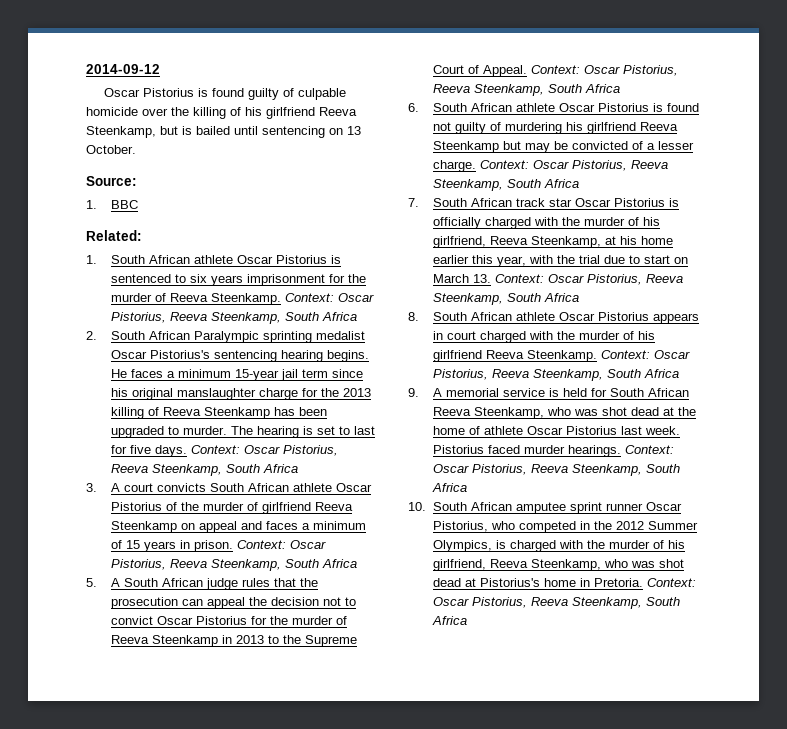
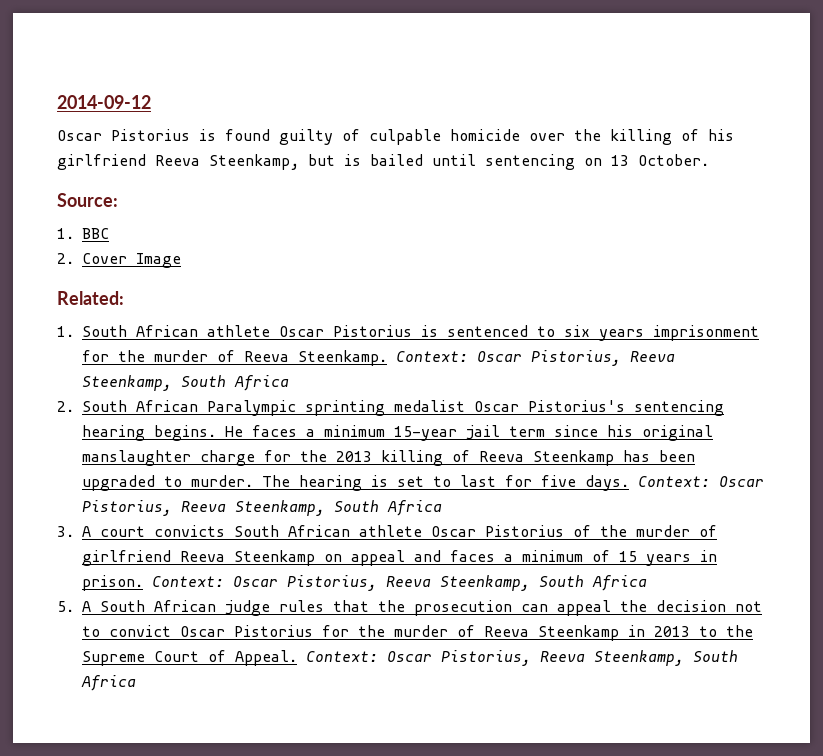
+ 2. Cover Image
- 6. South African athlete Oscar Pistorius is found not guilty of murdering his girlfriend Reeva Steenkamp but may be convicted of a lesser charge. Context: Oscar Pistorius, Reeva Steenkamp, South Africa
- 7. South African track star Oscar Pistorius is officially charged with the murder of his girlfriend, Reeva Steenkamp, at his home earlier this year, with the trial due to start on March 13. Context: Oscar Pistorius, Reeva Steenkamp, South Africa
- 8. South African athlete Oscar Pistorius appears in court charged with the murder of his girlfriend Reeva Steenkamp. Context: Oscar Pistorius, Reeva Steenkamp, South Africa
- 9. A memorial service is held for South African Reeva Steenkamp, who was shot dead at the home of athlete Oscar Pistorius last week. Pistorius faced murder hearings. Context: Oscar Pistorius, Reeva Steenkamp, South Africa
- 10. South African amputee sprint runner Oscar Pistorius, who competed in the 2012 Summer Olympics, is charged with the murder of his girlfriend, Reeva Steenkamp, who was shot dead at Pistorius's home in Pretoria. Context: Oscar Pistorius, Reeva Steenkamp, South Africa

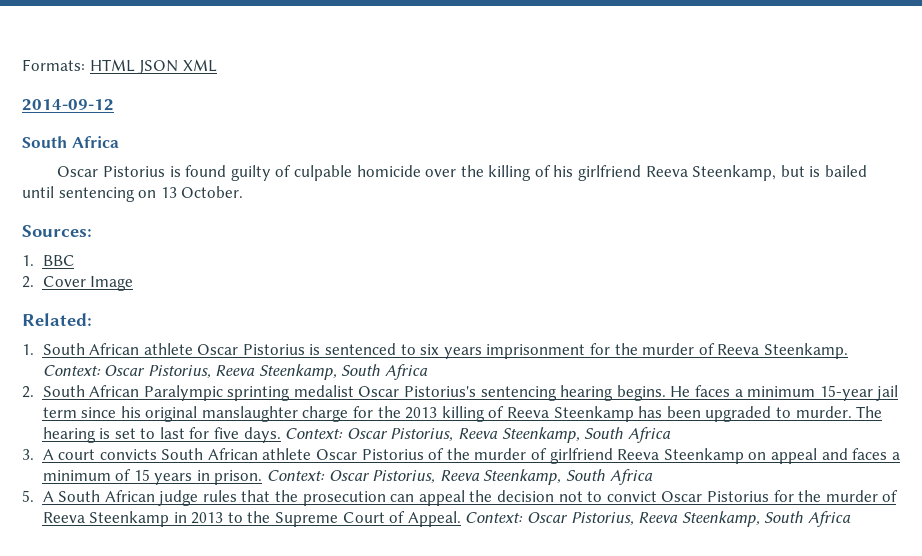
+ Formats: HTML JSON XML
  2014-09-12
+ South Africa
- Source:
+ Sources:

